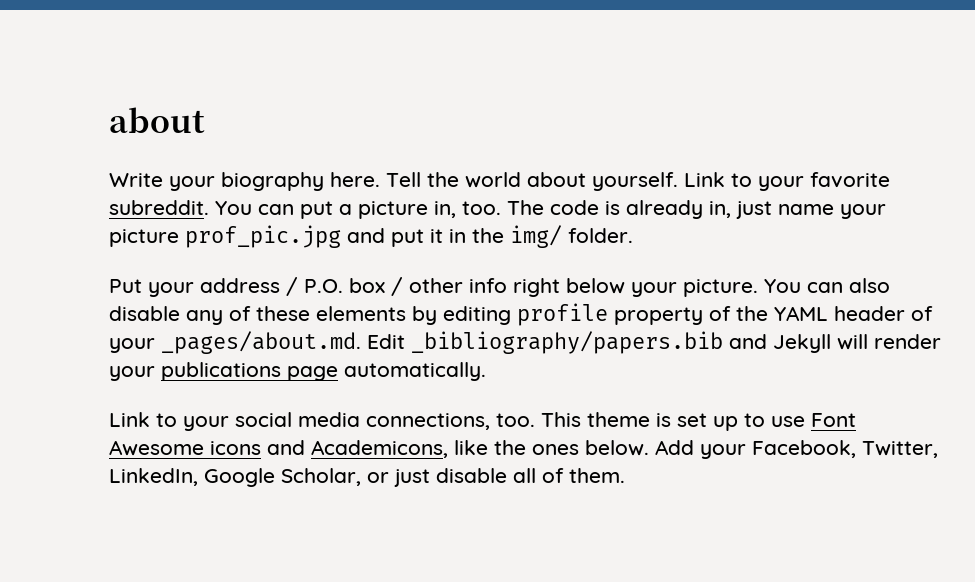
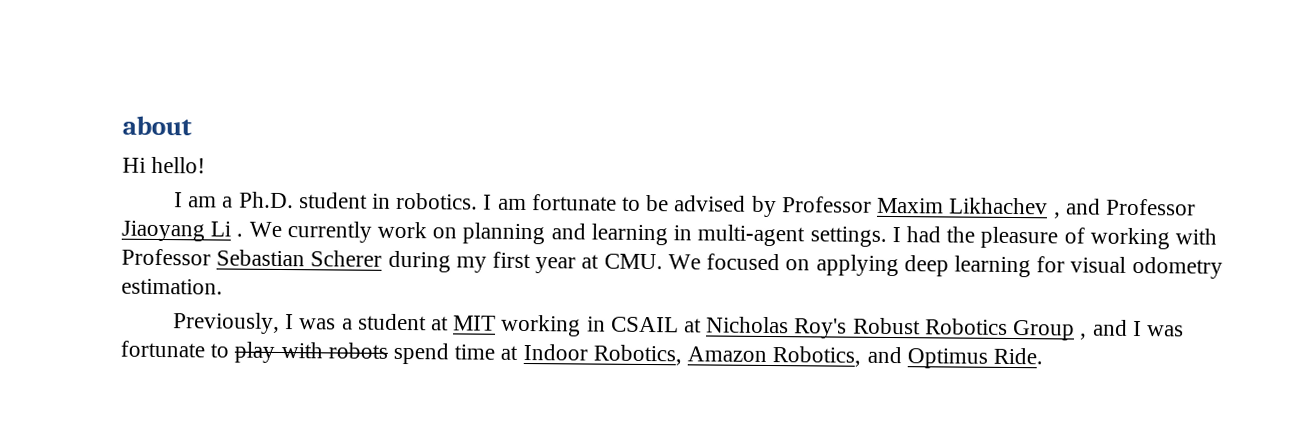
- Write your biography here. Tell the world about yourself. Link to your favorite subreddit. You can put a picture in, too. The code is already in, just name your picture prof_pic.jpg and put it in the img/ folder.
- Put your address / P.O. box / other info right below your picture. You can also disable any of these elements by editing profile property of the YAML header of your _pages/about.md. Edit _bibliography/papers.bib and Jekyll will render your publications page automatically.
- Link to your social media connections, too. This theme is set up to use Font Awesome icons and Academicons, like the ones below. Add your Facebook, Twitter, LinkedIn, Google Scholar, or just disable all of them.
+ Hi hello!
+ I am a Ph.D. student in robotics. I am fortunate to be advised by Professor Maxim Likhachev , and Professor Jiaoyang Li . We currently work on planning and learning in multi-agent settings. I had the pleasure of working with Professor Sebastian Scherer during my first year at CMU. We focused on applying deep learning for visual odometry estimation.
+ Previously, I was a student at MIT working in CSAIL at Nicholas Roy's Robust Robotics Group , and I was fortunate to play with robots spend time at Indoor Robotics, Amazon Robotics, and Optimus Ride.

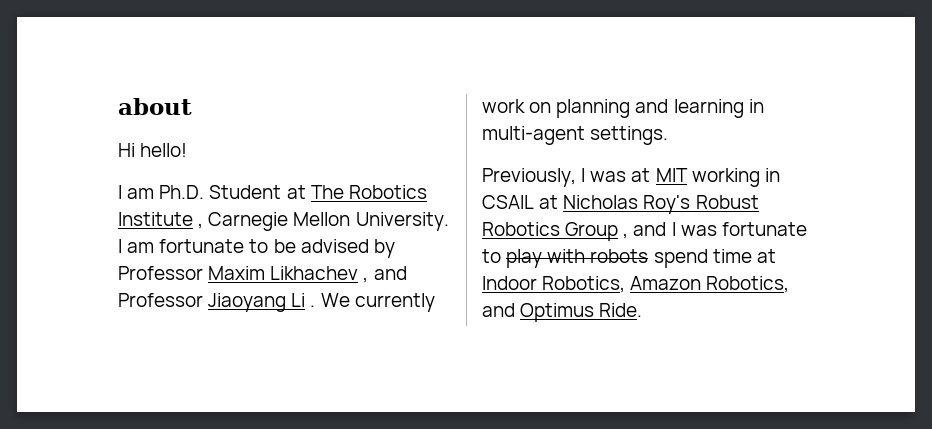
- I am a Ph.D. student in robotics.
+ I am Ph.D. Student at The Robotics Institute , Carnegie Mellon University.
- I had the pleasure of working with Professor Sebastian Scherer during my first year at CMU. We focused on applying deep learning for visual odometry estimation.
- Previously, I was a student at MIT working in CSAIL at Nicholas Roy's Robust Robotics Group , and I was fortunate to play with robots spend time at Indoor Robotics, Amazon Robotics, and Optimus Ride.
+ Previously, I was at MIT working in CSAIL at Nicholas Roy's Robust Robotics Group , and I was fortunate to play with robots spend time at Indoor Robotics, Amazon Robotics, and Optimus Ride.

